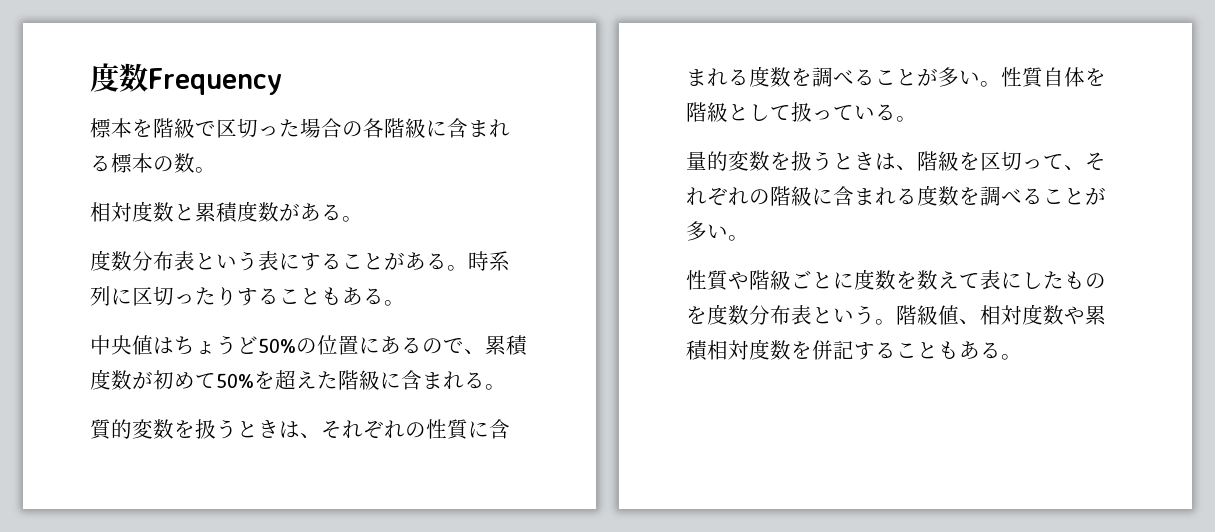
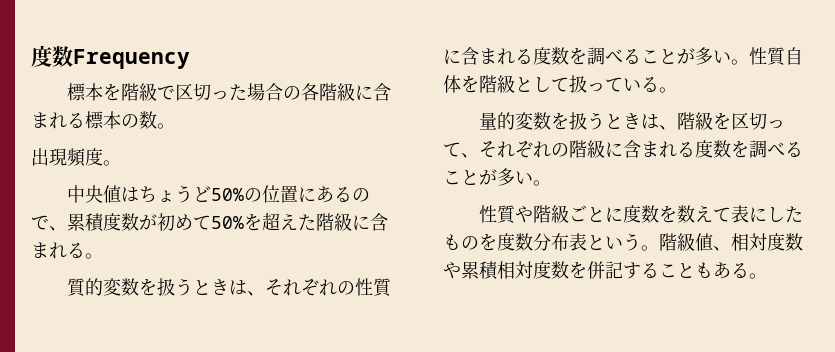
- 相対度数と累積度数がある。
- 度数分布表という表にすることがある。時系列に区切ったりすることもある。
+ 出現頻度。

